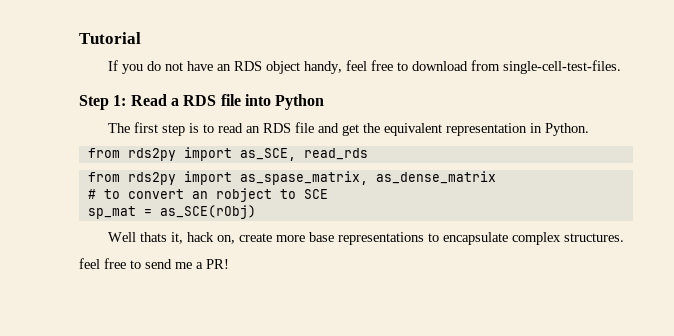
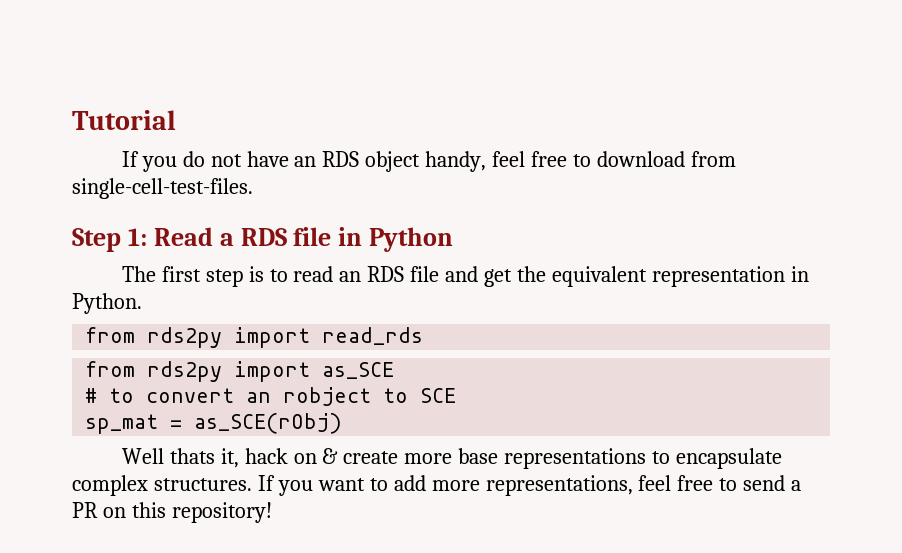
- Step 1: Read a RDS file into Python
+ Step 1: Read a RDS file in Python
- from rds2py import as_SCE, read_rds
+ from rds2py import read_rds
- from rds2py import as_spase_matrix, as_dense_matrix
+ from rds2py import as_SCE
- Well thats it, hack on, create more base representations to encapsulate complex structures.
- feel free to send me a PR!
+ Well thats it, hack on & create more base representations to encapsulate complex structures. If you want to add more representations, feel free to send a PR on this repository!

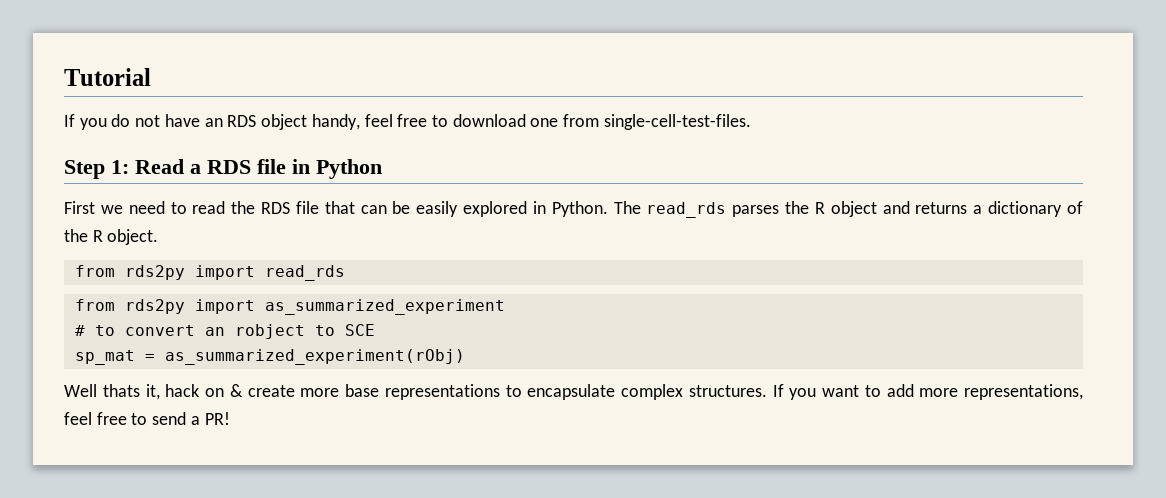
- If you do not have an RDS object handy, feel free to download from single-cell-test-files.
+ If you do not have an RDS object handy, feel free to download one from single-cell-test-files.
- The first step is to read an RDS file and get the equivalent representation in Python.
+ First we need to read the RDS file that can be easily explored in Python. The read_rds parses the R object and returns a dictionary of the R object.
- from rds2py import as_SCE
+ from rds2py import as_summarized_experiment
- sp_mat = as_SCE(rObj)
+ sp_mat = as_summarized_experiment(rObj)
- If you want to add more representations, feel free to send a PR on this repository!
+ If you want to add more representations, feel free to send a PR!

